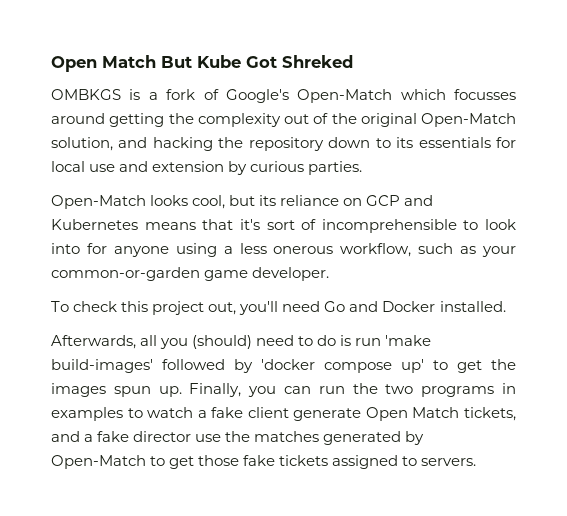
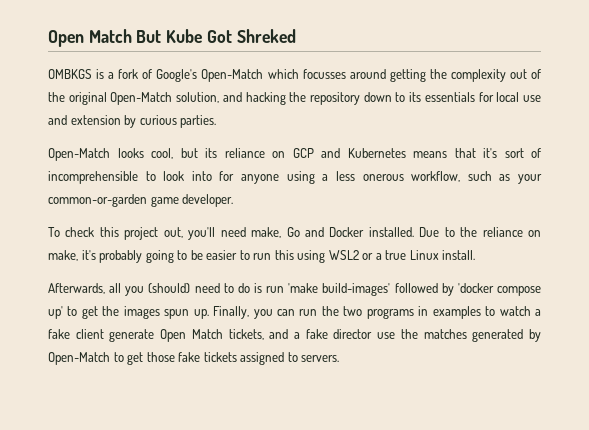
- To check this project out, you'll need Go and Docker installed.
+ To check this project out, you'll need make, Go and Docker installed. Due to the reliance on make, it's probably going to be easier to run this using WSL2 or a true Linux install.

